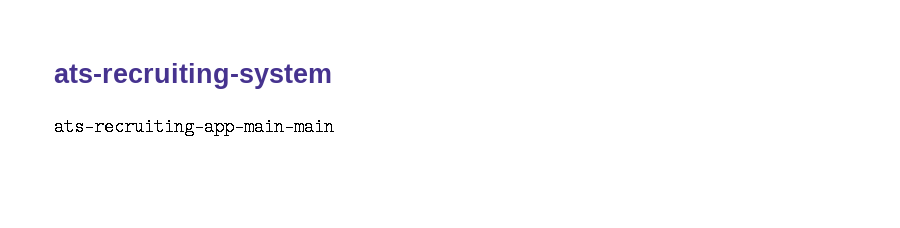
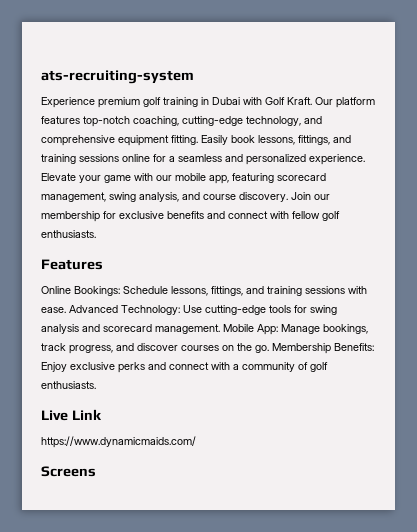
- ats-recruiting-app-main-main
+ Experience premium golf training in Dubai with Golf Kraft. Our platform features top-notch coaching, cutting-edge technology, and comprehensive equipment fitting. Easily book lessons, fittings, and training sessions online for a seamless and personalized experience. Elevate your game with our mobile app, featuring scorecard management, swing analysis, and course discovery. Join our membership for exclusive benefits and connect with fellow golf enthusiasts.
+ Features
+ Online Bookings: Schedule lessons, fittings, and training sessions with ease. Advanced Technology: Use cutting-edge tools for swing analysis and scorecard management. Mobile App: Manage bookings, track progress, and discover courses on the go. Membership Benefits: Enjoy exclusive perks and connect with a community of golf enthusiasts.
+ Live Link
+ https://www.dynamicmaids.com/
+ Screens

